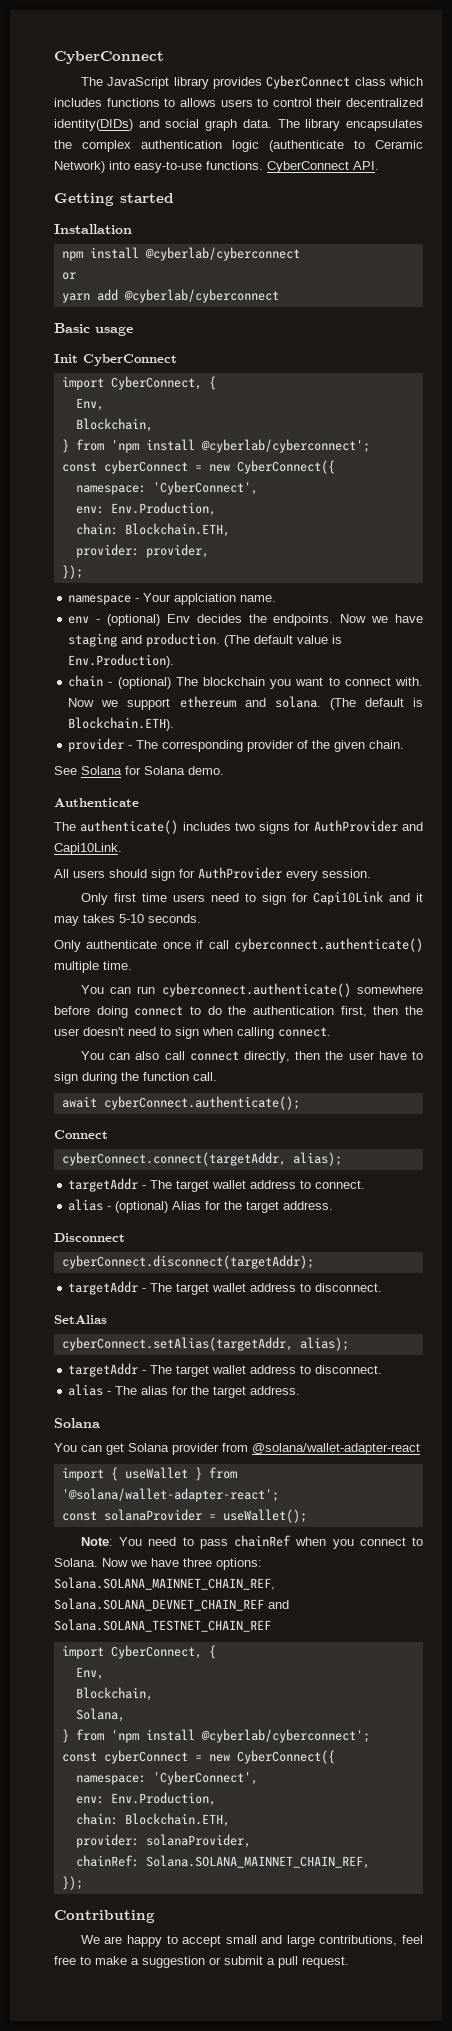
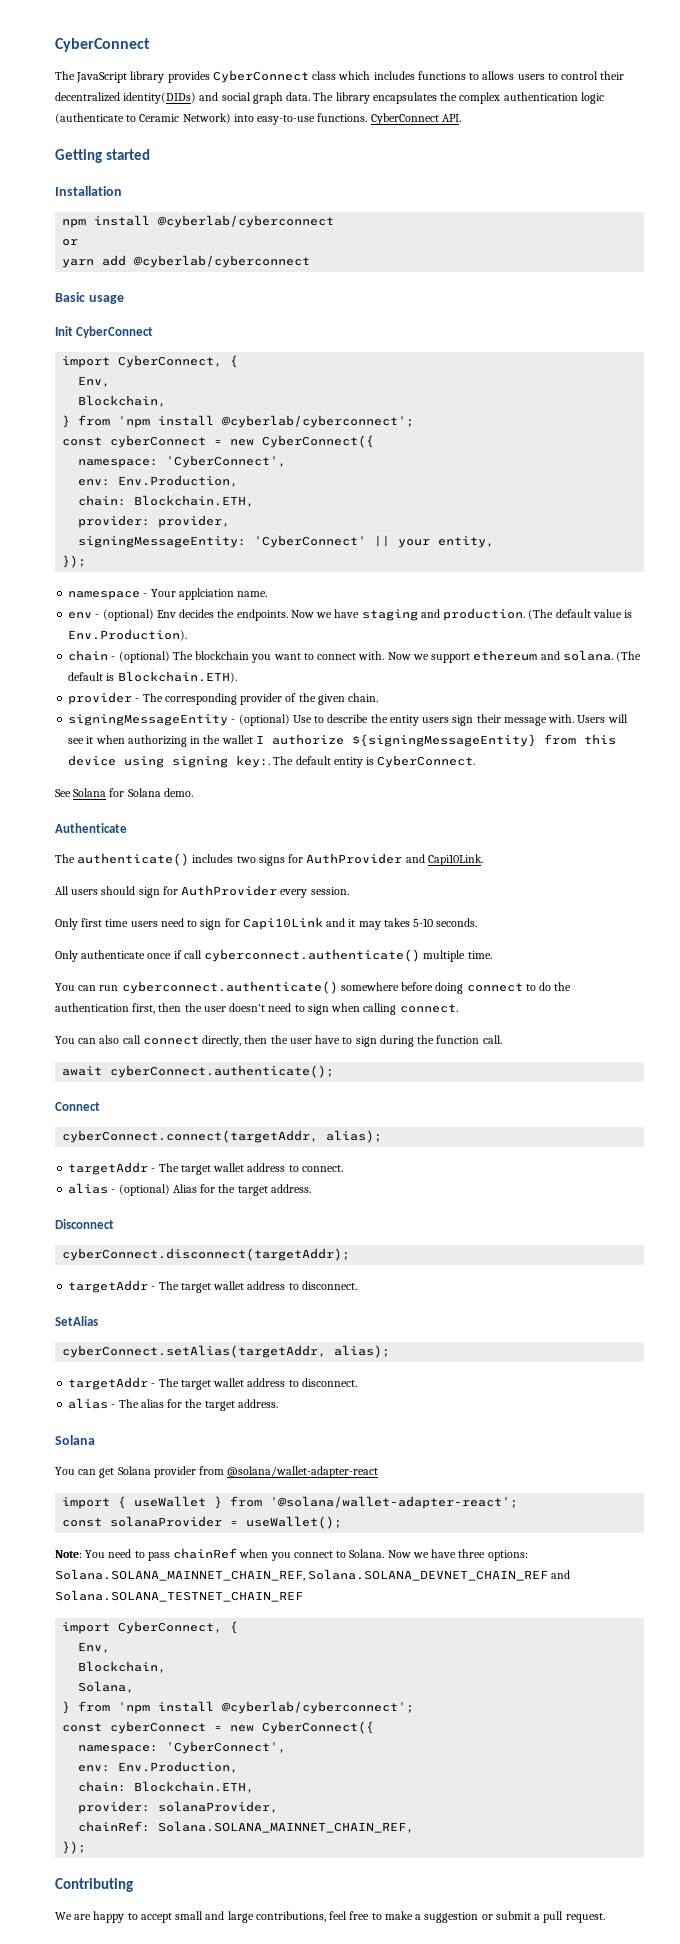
+ signingMessageEntity: 'CyberConnect' || your entity,
+ signingMessageEntity - (optional) Use to describe the entity users sign their message with. Users will see it when authorizing in the wallet I authorize ${signingMessageEntity} from this device using signing key:. The default entity is CyberConnect.

